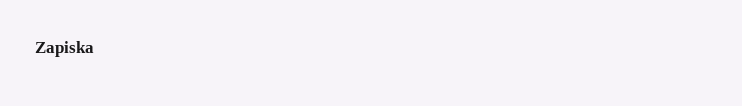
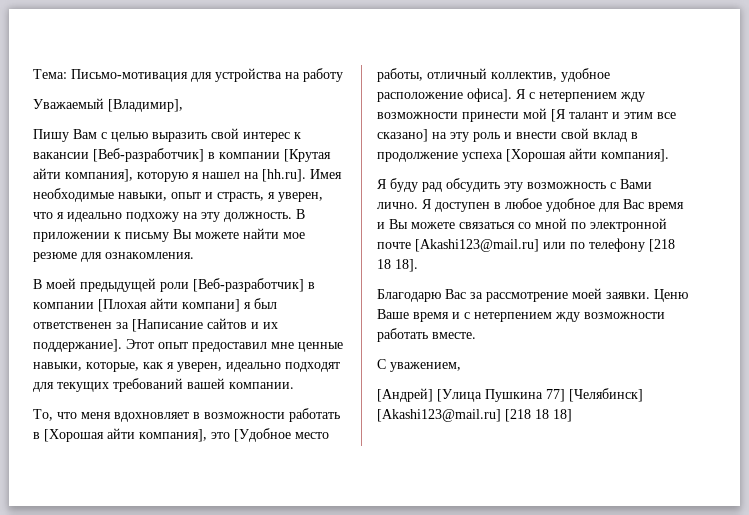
- Zapiska
+ Тема: Письмо-мотивация для устройства на работу
+ Уважаемый [Владимир],
+ Пишу Вам с целью выразить свой интерес к вакансии [Веб-разработчик] в компании [Крутая айти компания], которую я нашел на [hh.ru]. Имея необходимые навыки, опыт и страсть, я уверен, что я идеально подхожу на эту должность. В приложении к письму Вы можете найти мое резюме для ознакомления.
+ В моей предыдущей роли [Веб-разработчик] в компании [Плохая айти компани] я был ответственен за [Написание сайтов и их поддержание]. Этот опыт предоставил мне ценные навыки, которые, как я уверен, идеально подходят для текущих требований вашей компании.
+ То, что меня вдохновляет в возможности работать в [Хорошая айти компания], это [Удобное место работы, отличный коллектив, удобное расположение офиса]. Я с нетерпением жду возможности принести мой [Я талант и этим все сказано] на эту роль и внести свой вклад в продолжение успеха [Хорошая айти компания].
+ Я буду рад обсудить эту возможность с Вами лично. Я доступен в любое удобное для Вас время и Вы можете связаться со мной по электронной почте [Akashi123@mail.ru] или по телефону [218 18 18].
+ Благодарю Вас за рассмотрение моей заявки. Ценю Ваше время и с нетерпением жду возможности работать вместе.
+ С уважением,
+ [Андрей] [Улица Пушкина 77] [Челябинск] [Akashi123@mail.ru] [218 18 18]

